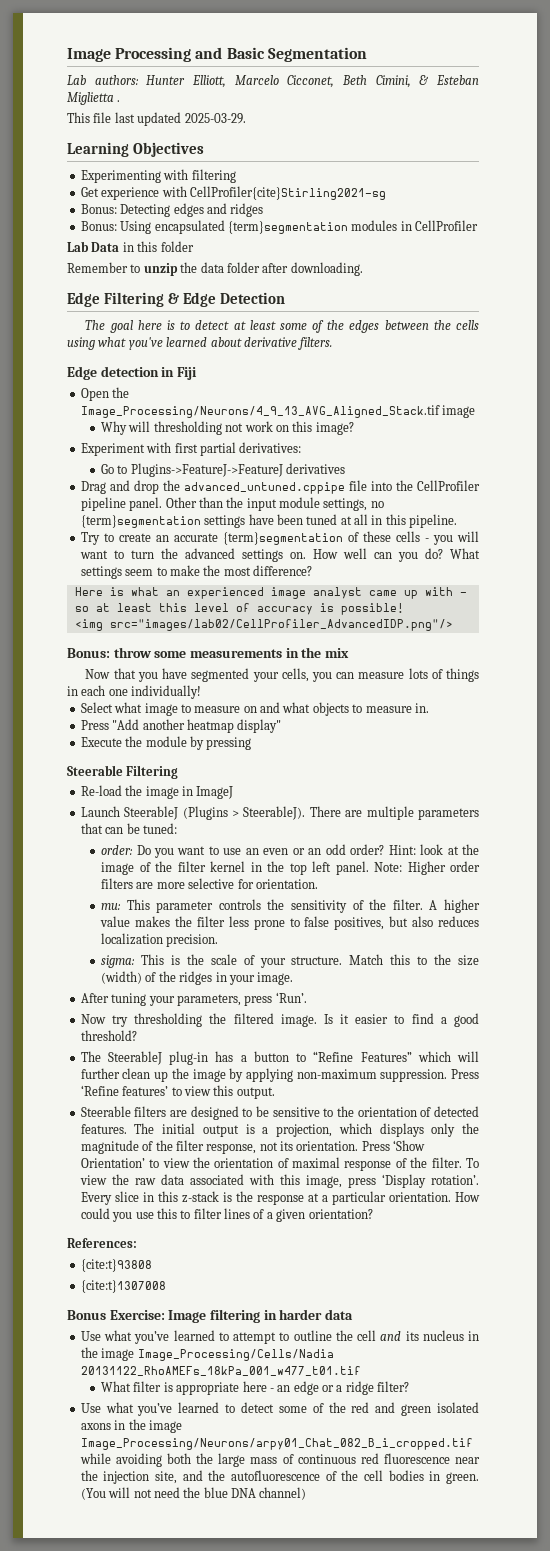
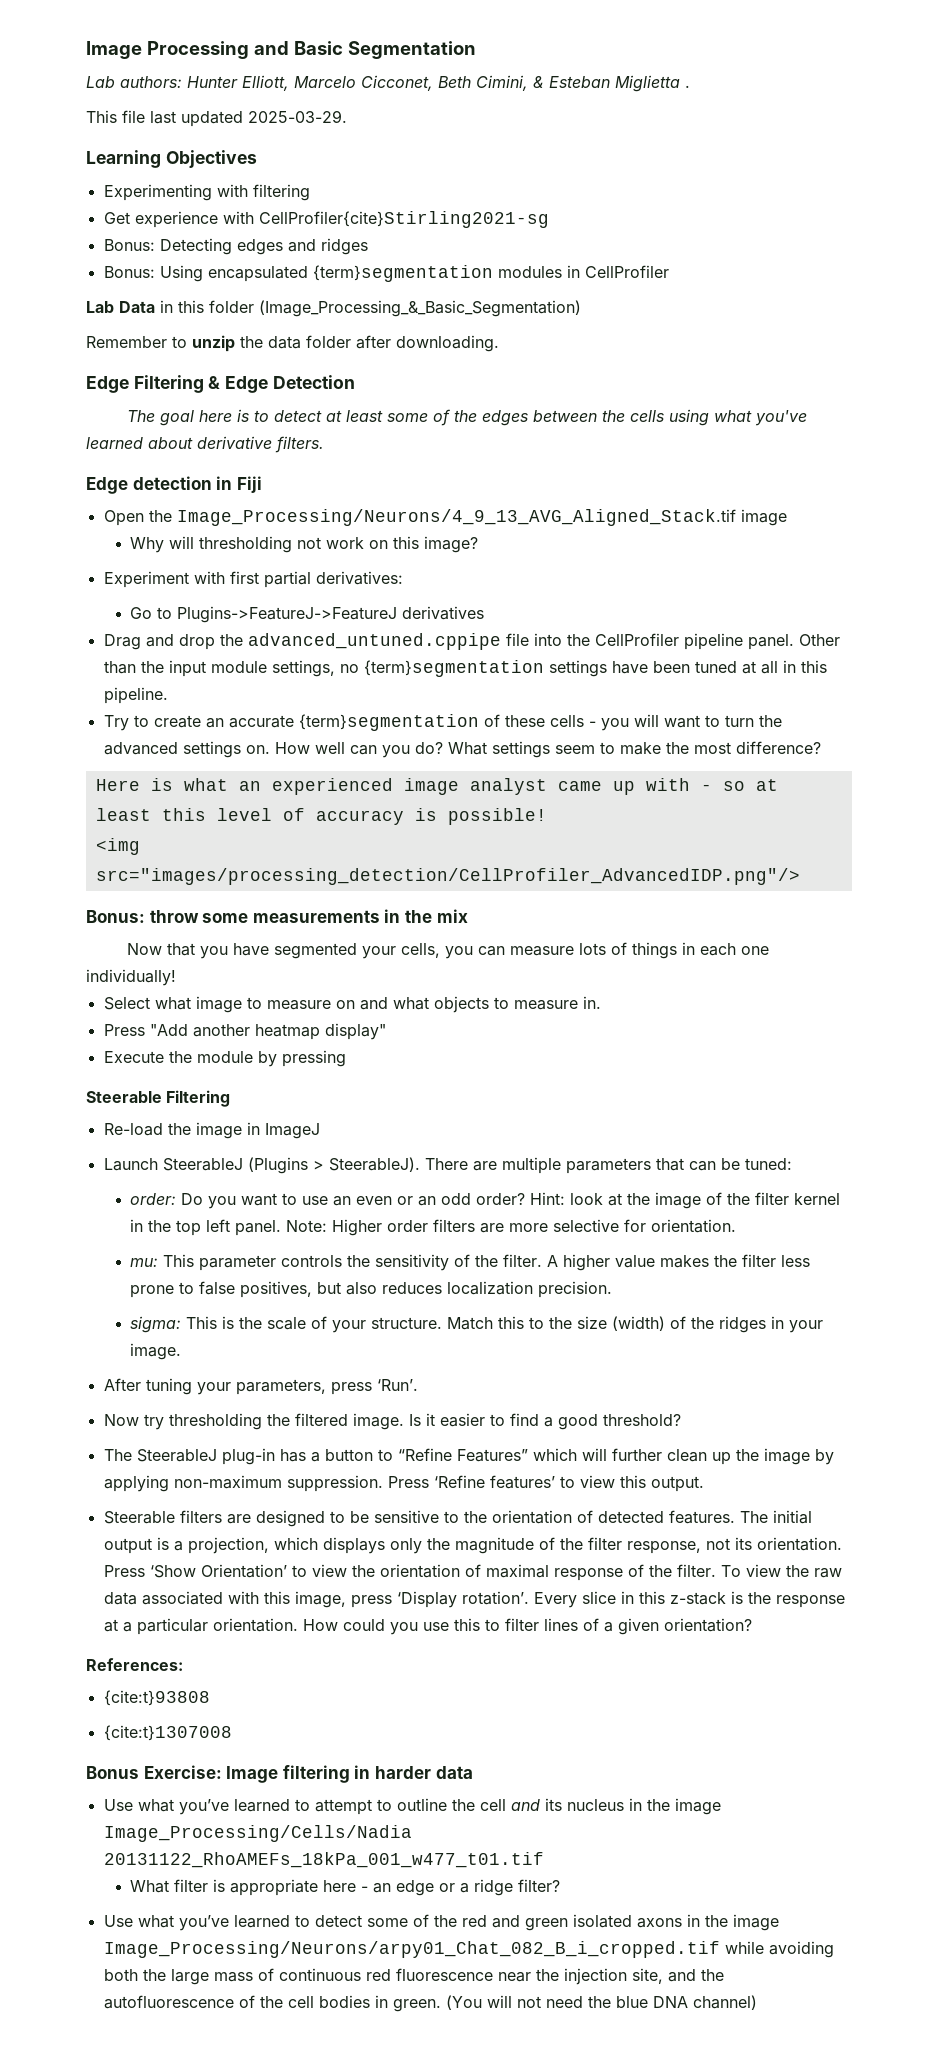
- Lab Data in this folder
+ Lab Data in this folder (Image_Processing_&_Basic_Segmentation)
- <img src="images/lab02/CellProfiler_AdvancedIDP.png"/>
+ <img src="images/processing_detection/CellProfiler_AdvancedIDP.png"/>

